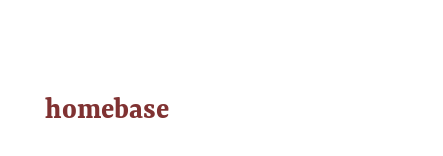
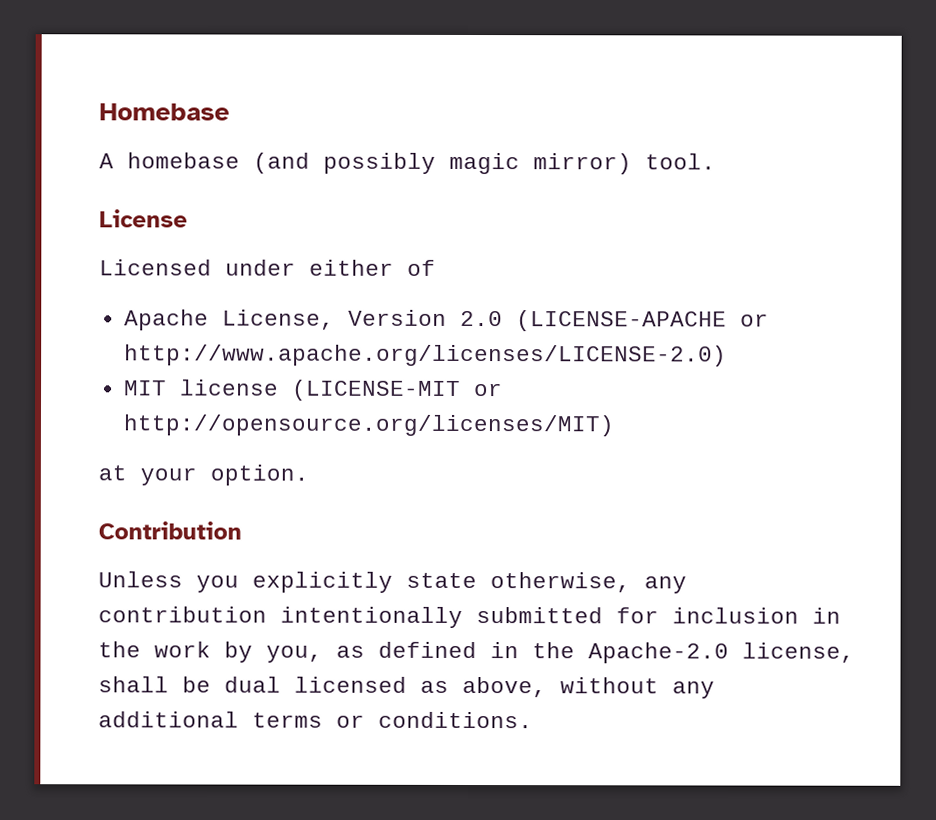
- homebase
+ Homebase
+ A homebase (and possibly magic mirror) tool.
+ License
+ Licensed under either of
+ Apache License, Version 2.0 (LICENSE-APACHE or http://www.apache.org/licenses/LICENSE-2.0)
+ MIT license (LICENSE-MIT or http://opensource.org/licenses/MIT)
+ at your option.
+ Contribution
+ Unless you explicitly state otherwise, any contribution intentionally submitted for inclusion in the work by you, as defined in the Apache-2.0 license, shall be dual licensed as above, without any additional terms or conditions.

